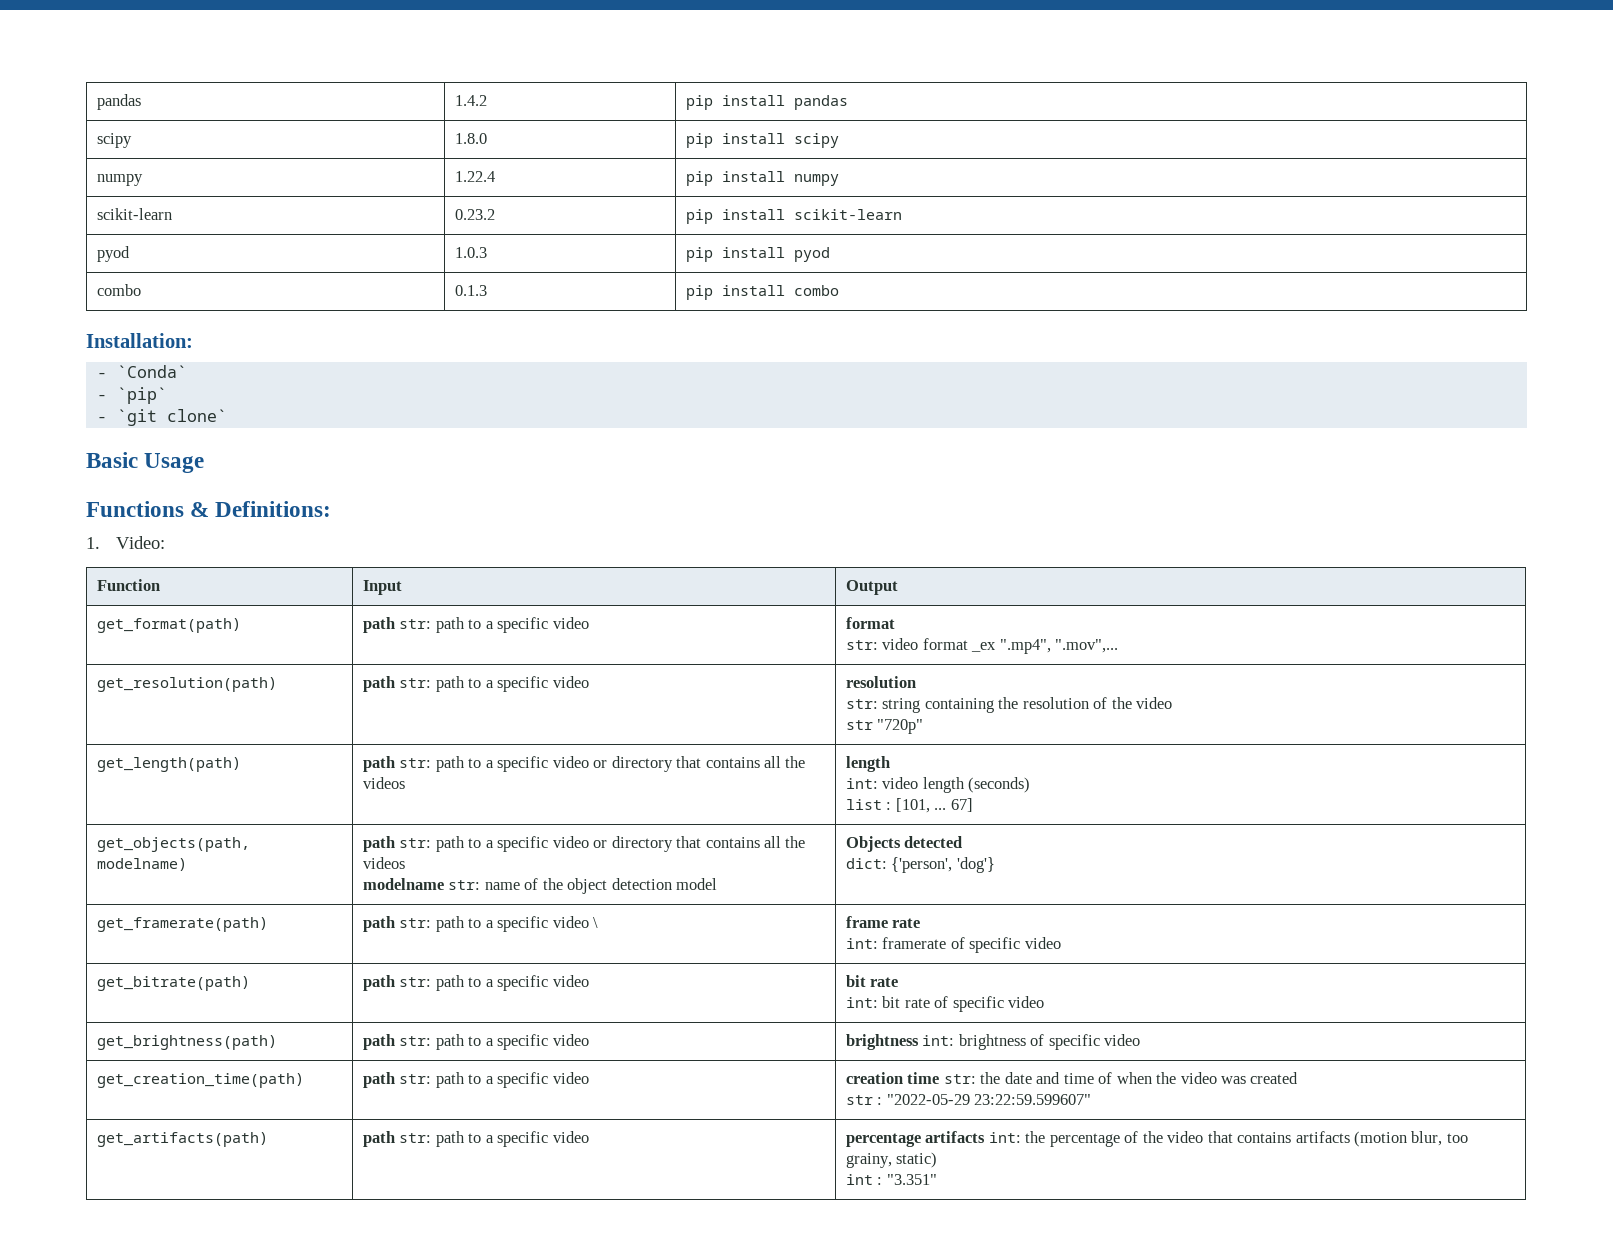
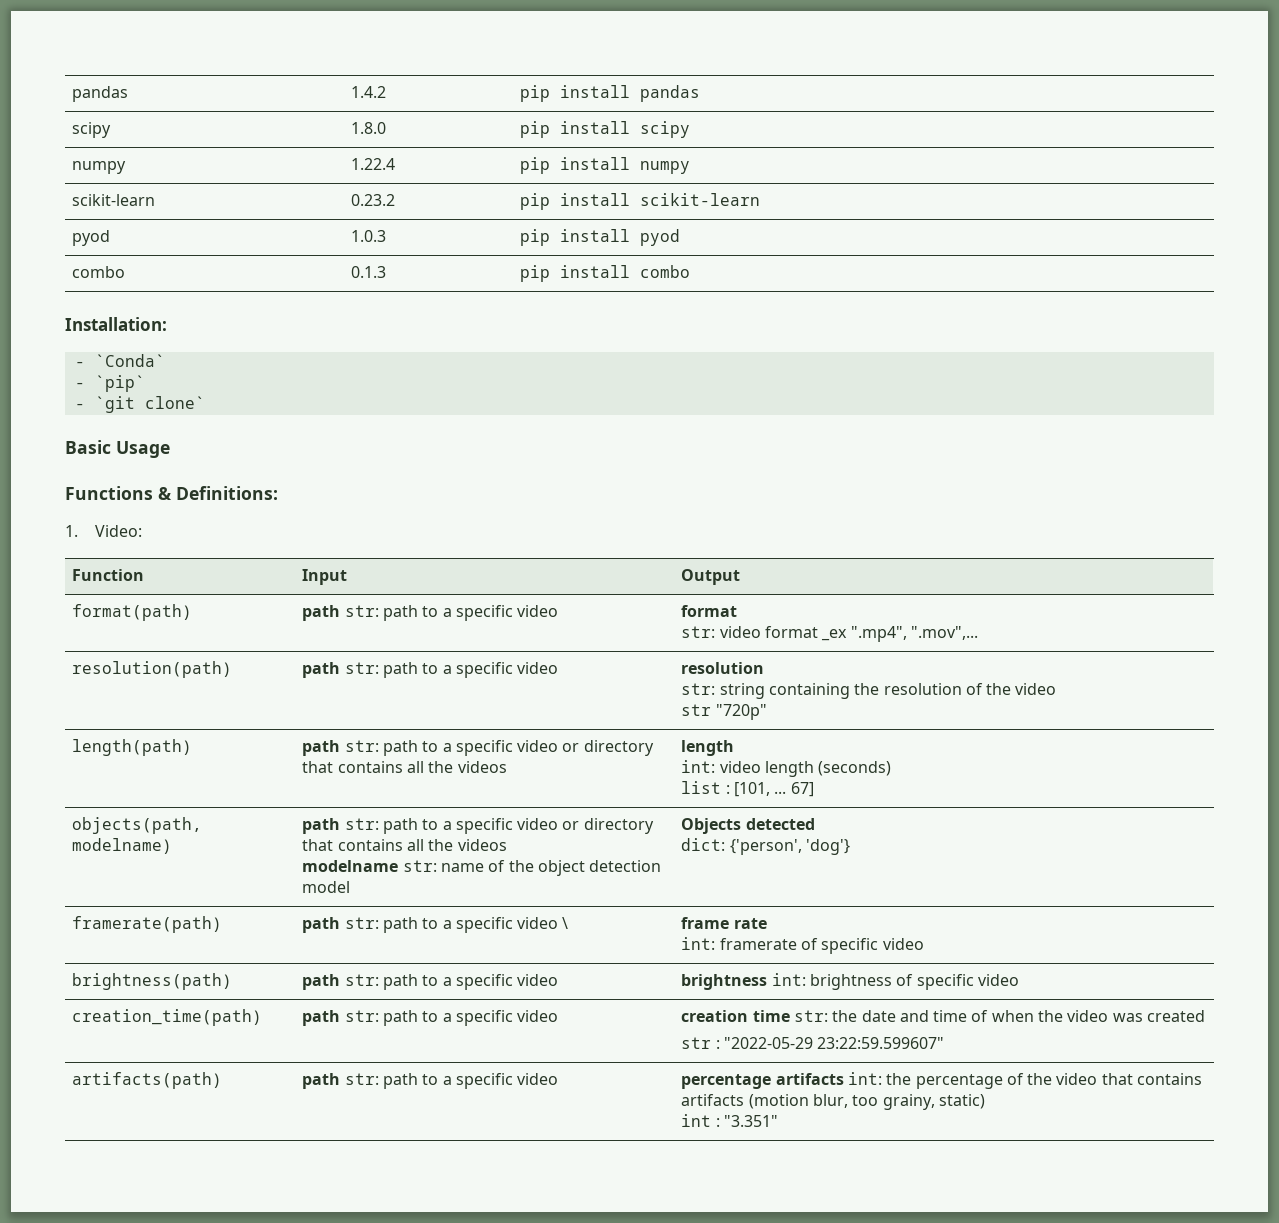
- get_format(path) | path str: path to a specific video | format
+ format(path) | path str: path to a specific video | format
- get_resolution(path) | path str: path to a specific video | resolution
+ resolution(path) | path str: path to a specific video | resolution
- get_length(path) | path str: path to a specific video or directory that contains all the videos | length
+ length(path) | path str: path to a specific video or directory that contains all the videos | length
- get_objects(path, modelname) | path str: path to a specific video or directory that contains all the videos
+ objects(path, modelname) | path str: path to a specific video or directory that contains all the videos
- get_framerate(path) | path str: path to a specific video \ | frame rate
+ framerate(path) | path str: path to a specific video \ | frame rate
- get_bitrate(path) | path str: path to a specific video | bit rate
- int: bit rate of specific video
- get_brightness(path) | path str: path to a specific video | brightness int: brightness of specific video
+ brightness(path) | path str: path to a specific video | brightness int: brightness of specific video
- get_creation_time(path) | path str: path to a specific video | creation time str: the date and time of when the video was created
+ creation_time(path) | path str: path to a specific video | creation time str: the date and time of when the video was created
- get_artifacts(path) | path str: path to a specific video | percentage artifacts int: the percentage of the video that contains artifacts (motion blur, too grainy, static)
+ artifacts(path) | path str: path to a specific video | percentage artifacts int: the percentage of the video that contains artifacts (motion blur, too grainy, static)

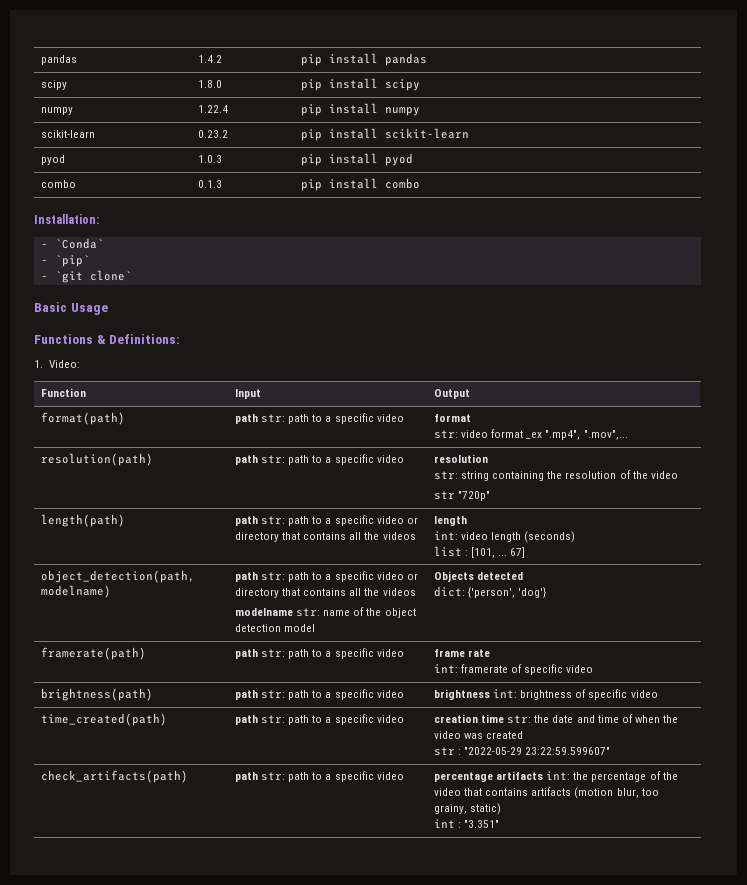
- objects(path, modelname) | path str: path to a specific video or directory that contains all the videos
+ object_detection(path, modelname) | path str: path to a specific video or directory that contains all the videos
- framerate(path) | path str: path to a specific video \ | frame rate
+ framerate(path) | path str: path to a specific video | frame rate
- creation_time(path) | path str: path to a specific video | creation time str: the date and time of when the video was created
+ time_created(path) | path str: path to a specific video | creation time str: the date and time of when the video was created
- artifacts(path) | path str: path to a specific video | percentage artifacts int: the percentage of the video that contains artifacts (motion blur, too grainy, static)
+ check_artifacts(path) | path str: path to a specific video | percentage artifacts int: the percentage of the video that contains artifacts (motion blur, too grainy, static)

